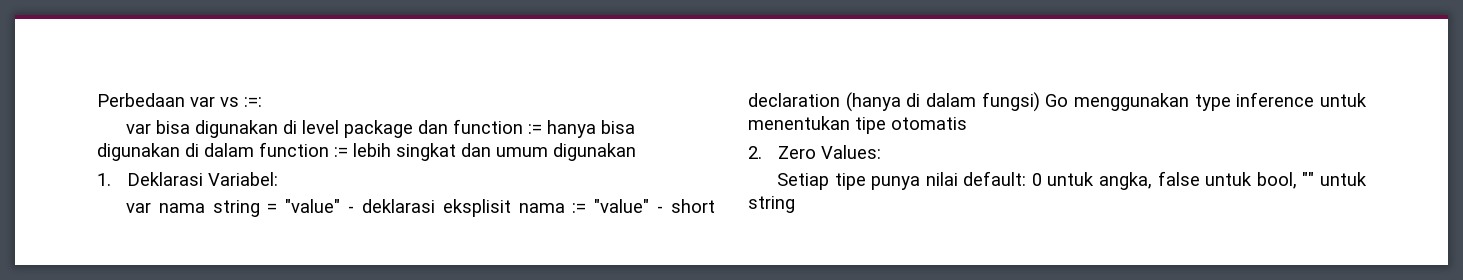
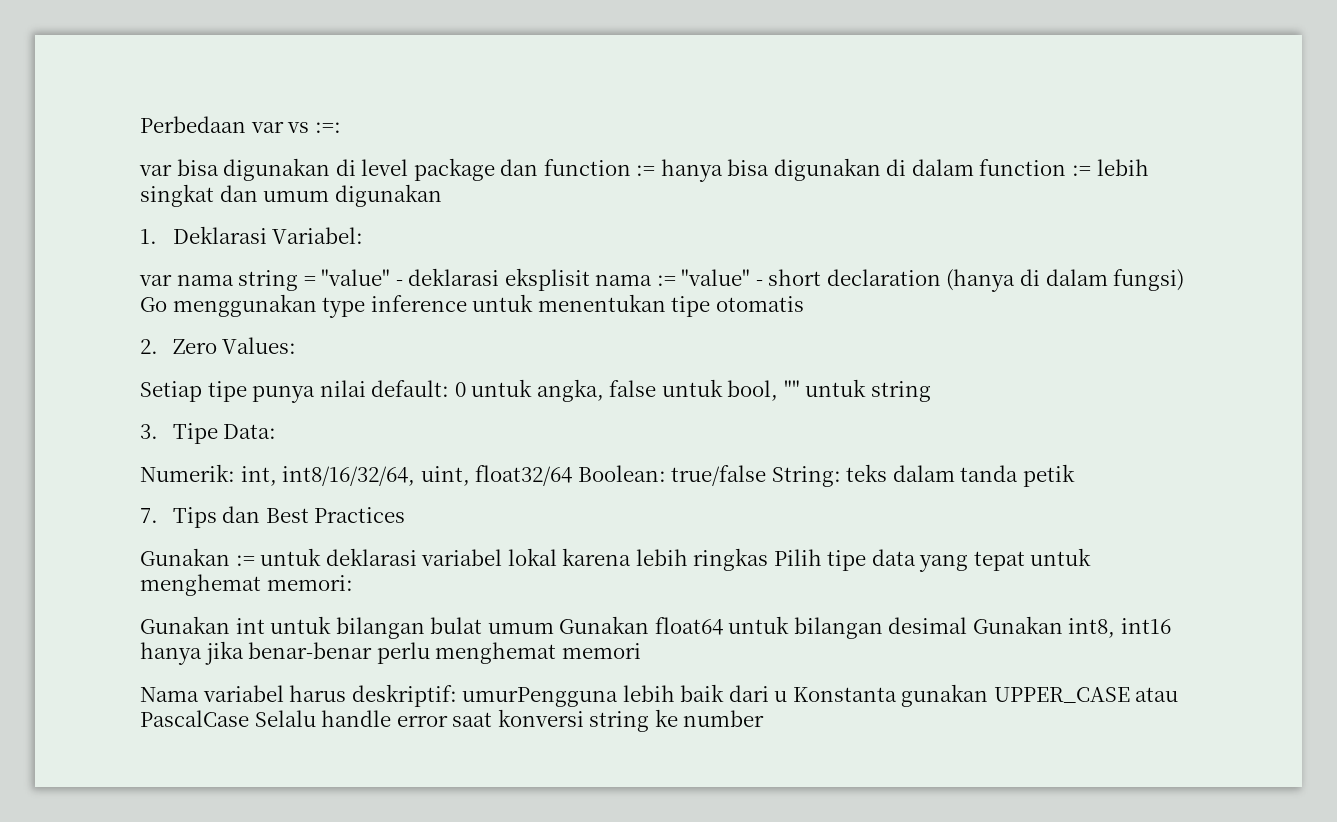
+ 3. Tipe Data:
+ Numerik: int, int8/16/32/64, uint, float32/64 Boolean: true/false String: teks dalam tanda petik
+ 7. Tips dan Best Practices
+ Gunakan := untuk deklarasi variabel lokal karena lebih ringkas Pilih tipe data yang tepat untuk menghemat memori:
+ Gunakan int untuk bilangan bulat umum Gunakan float64 untuk bilangan desimal Gunakan int8, int16 hanya jika benar-benar perlu menghemat memori
+ Nama variabel harus deskriptif: umurPengguna lebih baik dari u Konstanta gunakan UPPER_CASE atau PascalCase Selalu handle error saat konversi string ke number

